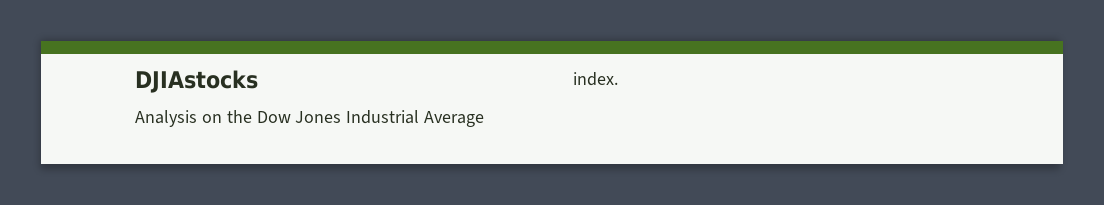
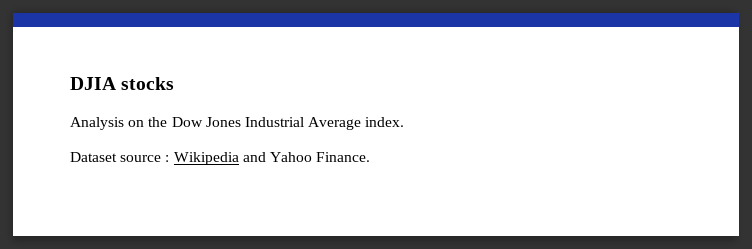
- DJIAstocks
+ DJIA stocks
+ Dataset source : Wikipedia and Yahoo Finance.

